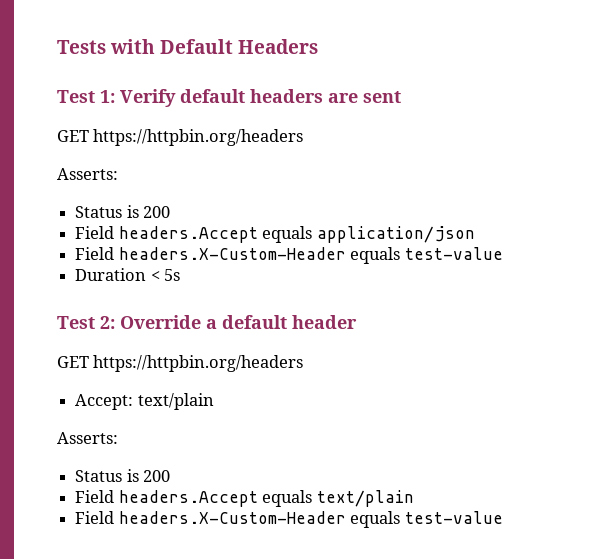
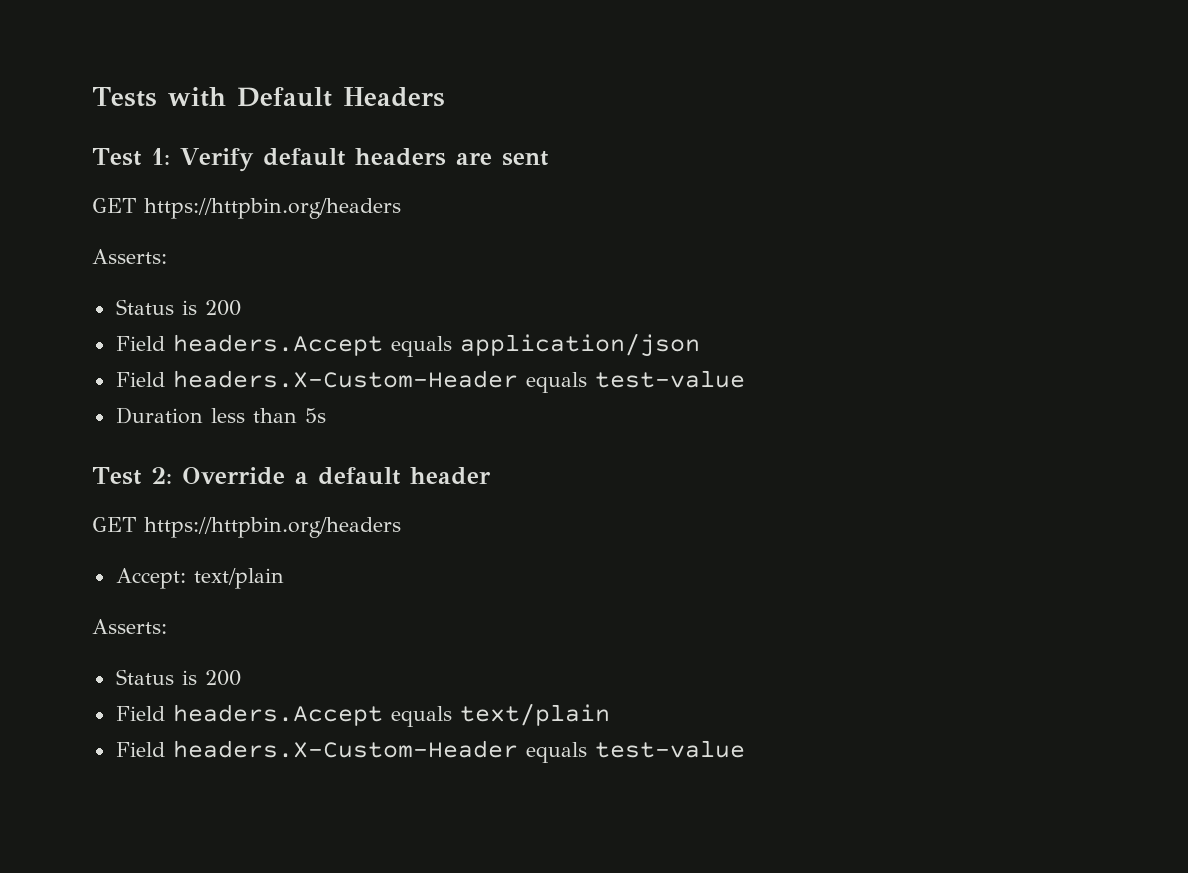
- Duration < 5s
+ Duration less than 5s

